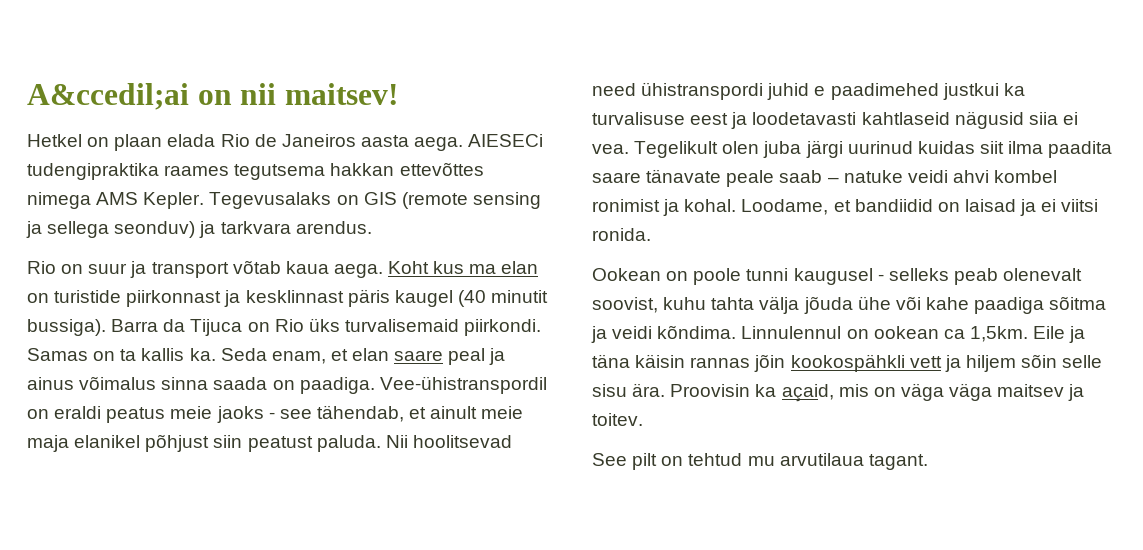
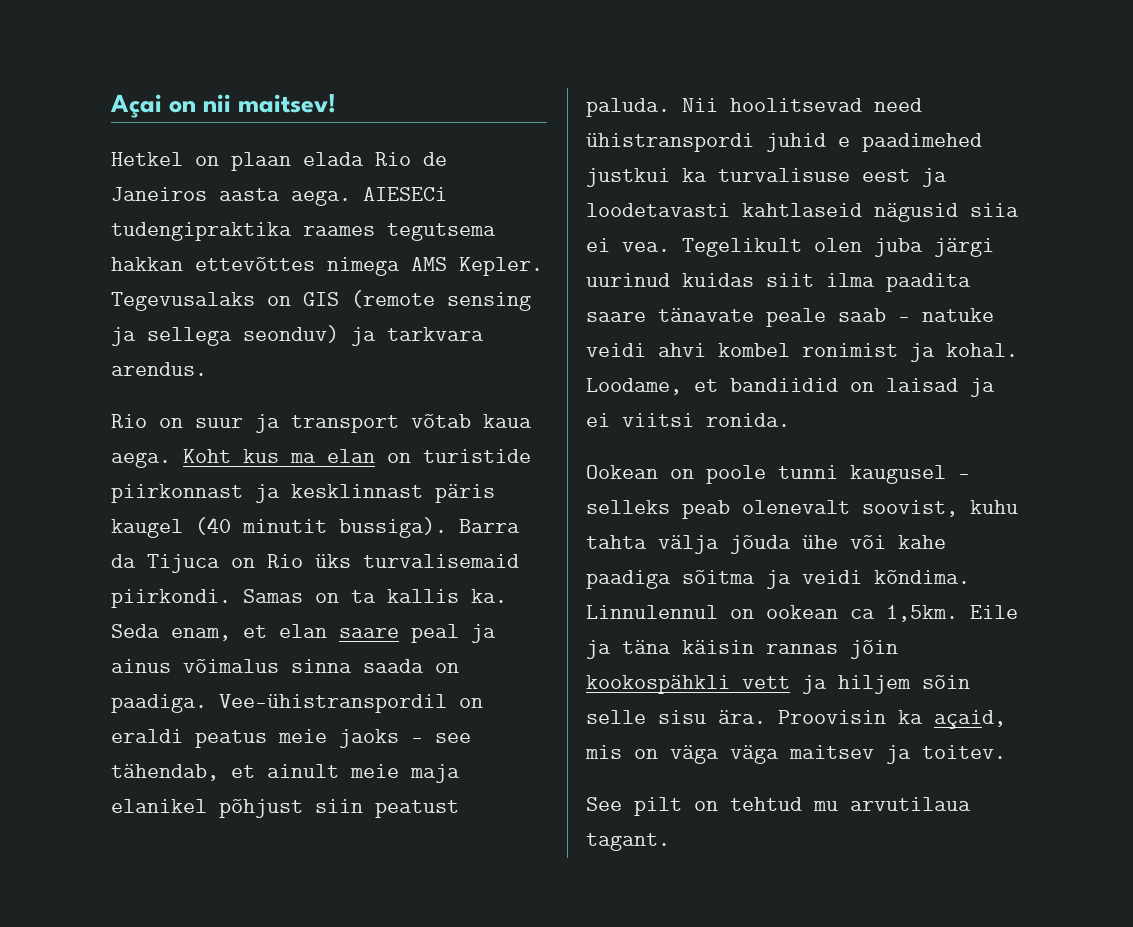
- A&ccedil;ai on nii maitsev!
+ Açai on nii maitsev!

